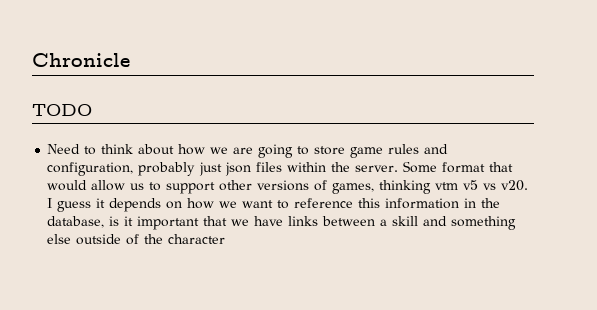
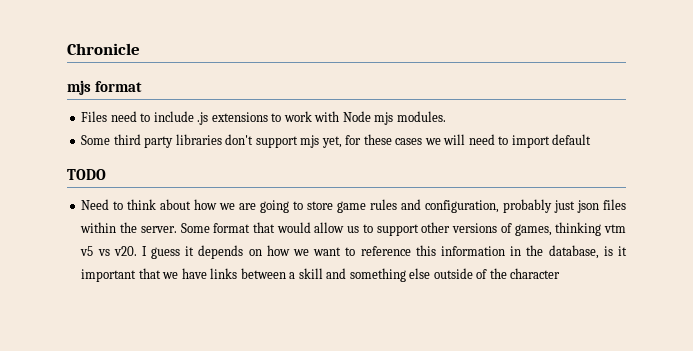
+ mjs format
+ Files need to include .js extensions to work with Node mjs modules.
+ Some third party libraries don't support mjs yet, for these cases we will need to import default

